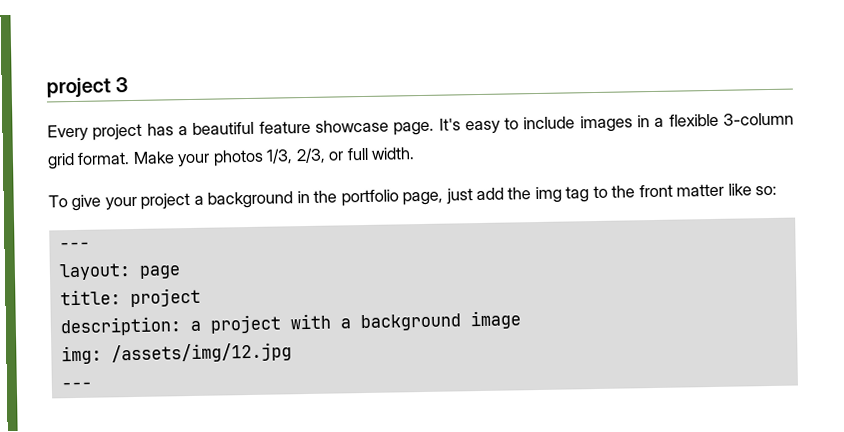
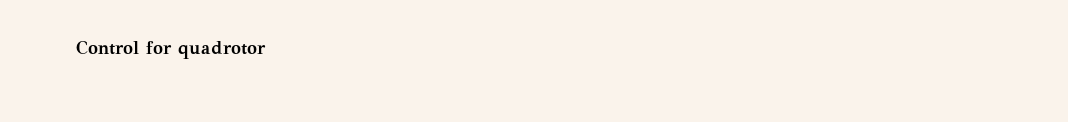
- project 3
- Every project has a beautiful feature showcase page. It's easy to include images in a flexible 3-column grid format. Make your photos 1/3, 2/3, or full width.
- To give your project a background in the portfolio page, just add the img tag to the front matter like so:
- ---
- layout: page
- title: project
- description: a project with a background image
- img: /assets/img/12.jpg
- ---
+ Control for quadrotor

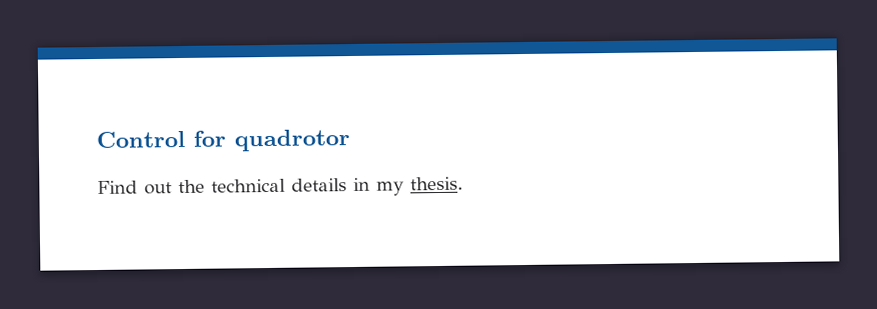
+ Find out the technical details in my thesis.

